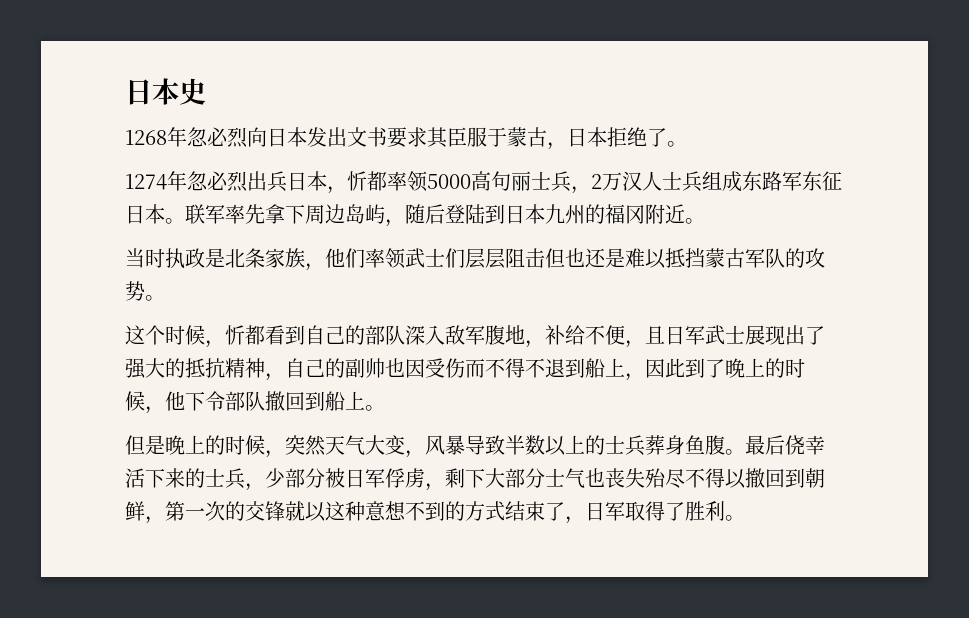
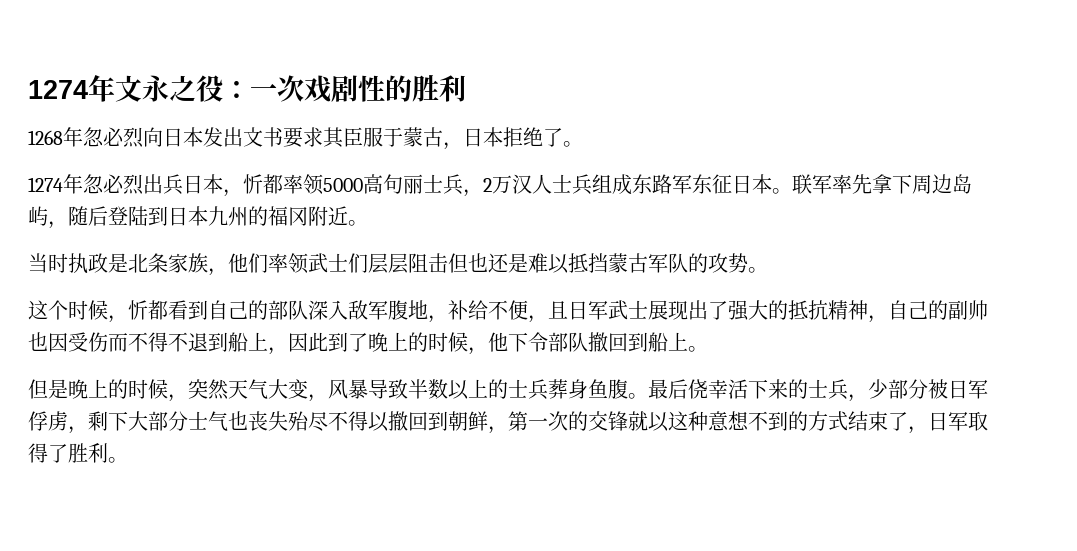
- 日本史
+ 1274年文永之役：一次戏剧性的胜利

